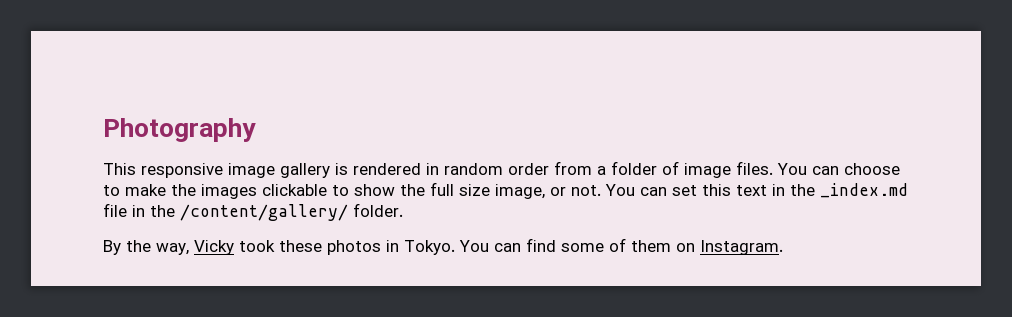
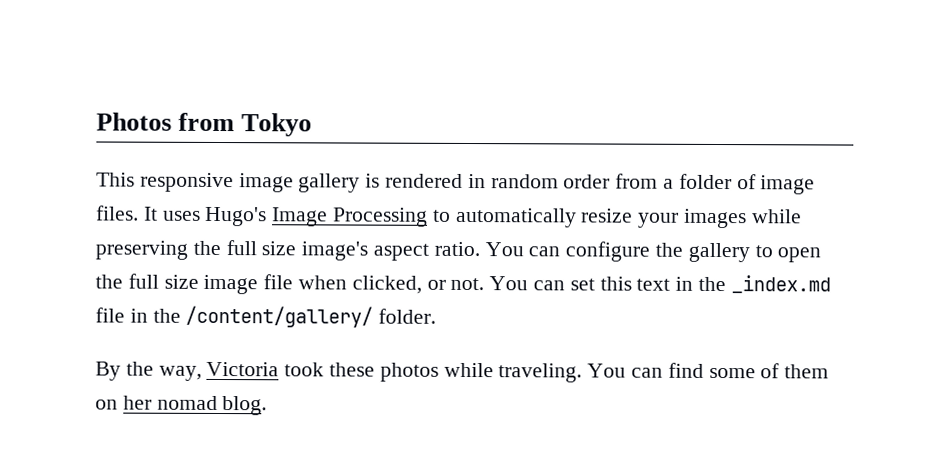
- Photography
+ Photos from Tokyo
- You can choose to make the images clickable to show the full size image, or not.
+ It uses Hugo's Image Processing to automatically resize your images while preserving the full size image's aspect ratio. You can configure the gallery to open the full size image file when clicked, or not.
- By the way, Vicky took these photos in Tokyo.
+ By the way, Victoria took these photos while traveling.
- You can find some of them on Instagram.
+ You can find some of them on her nomad blog.

